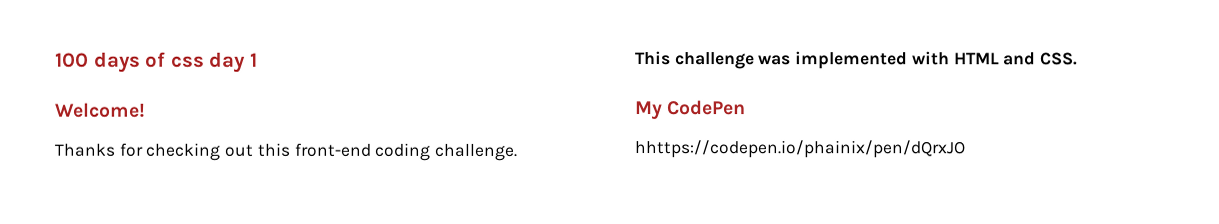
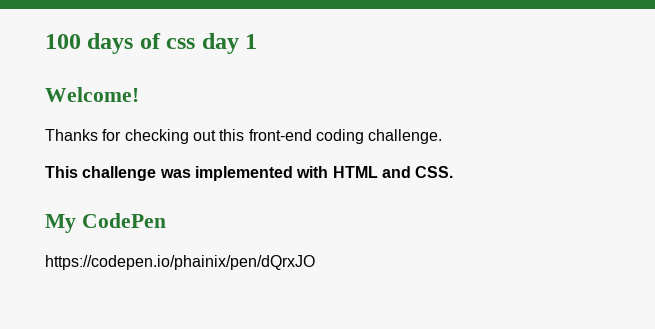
- hhttps://codepen.io/phainix/pen/dQrxJO
+ https://codepen.io/phainix/pen/dQrxJO

